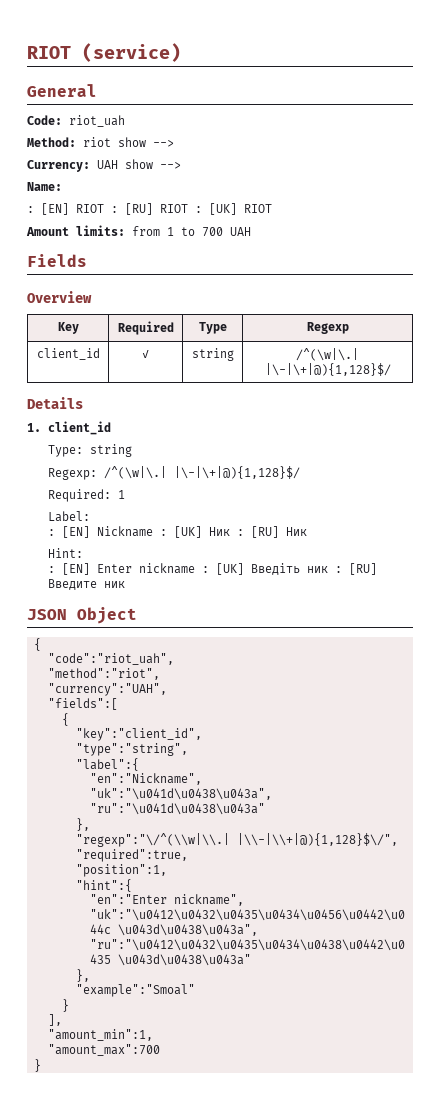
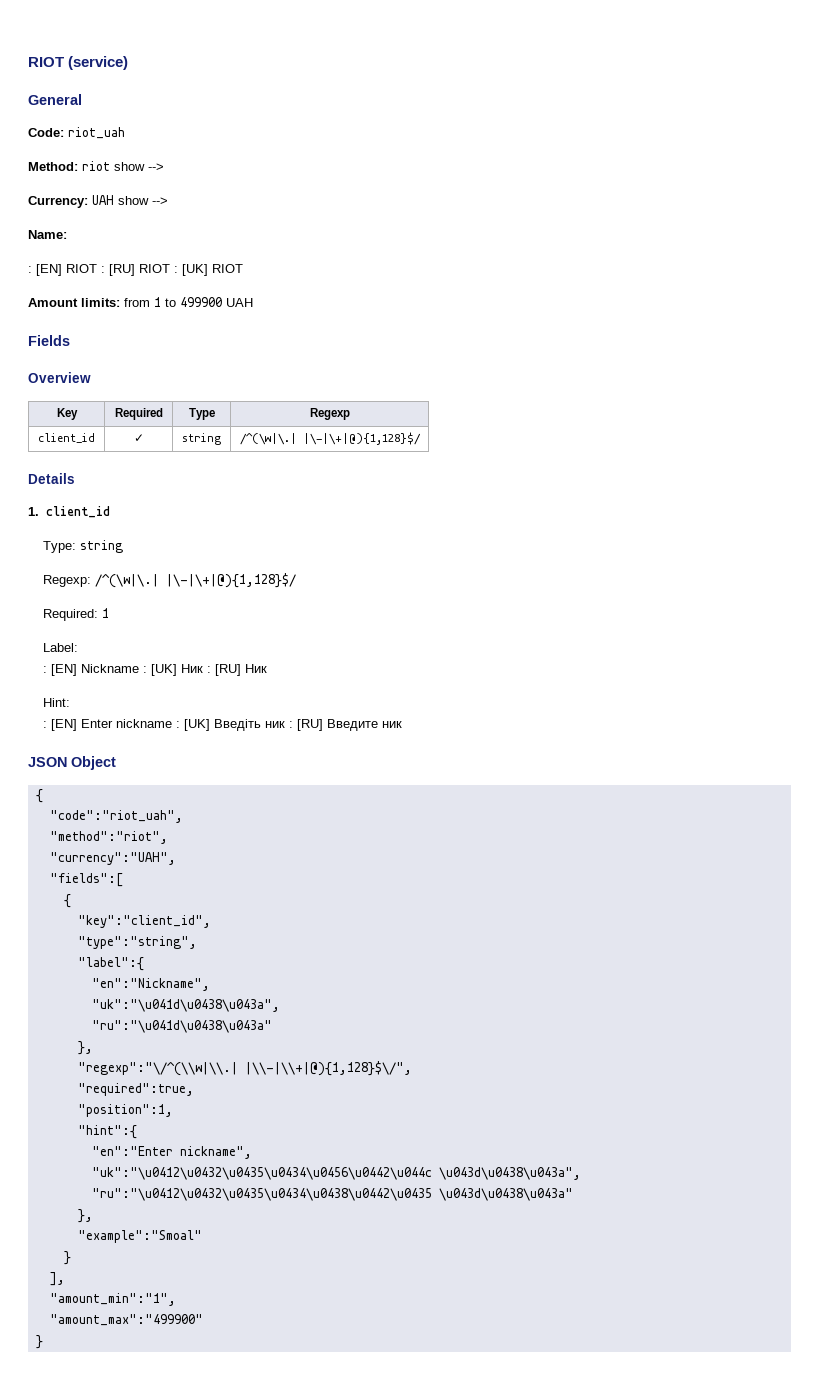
- Amount limits: from 1 to 700 UAH
+ Amount limits: from 1 to 499900 UAH
- "amount_min":1,
- "amount_max":700
+ "amount_min":"1",
+ "amount_max":"499900"

